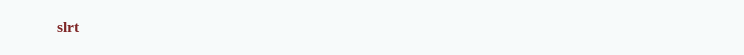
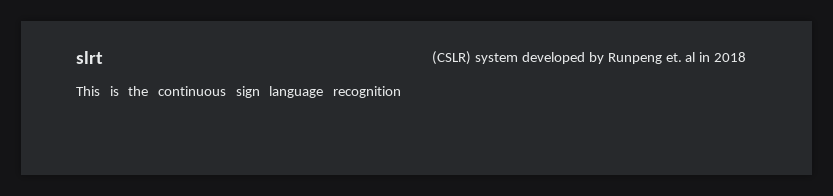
+ This is the continuous sign language recognition (CSLR) system developed by Runpeng et. al in 2018

